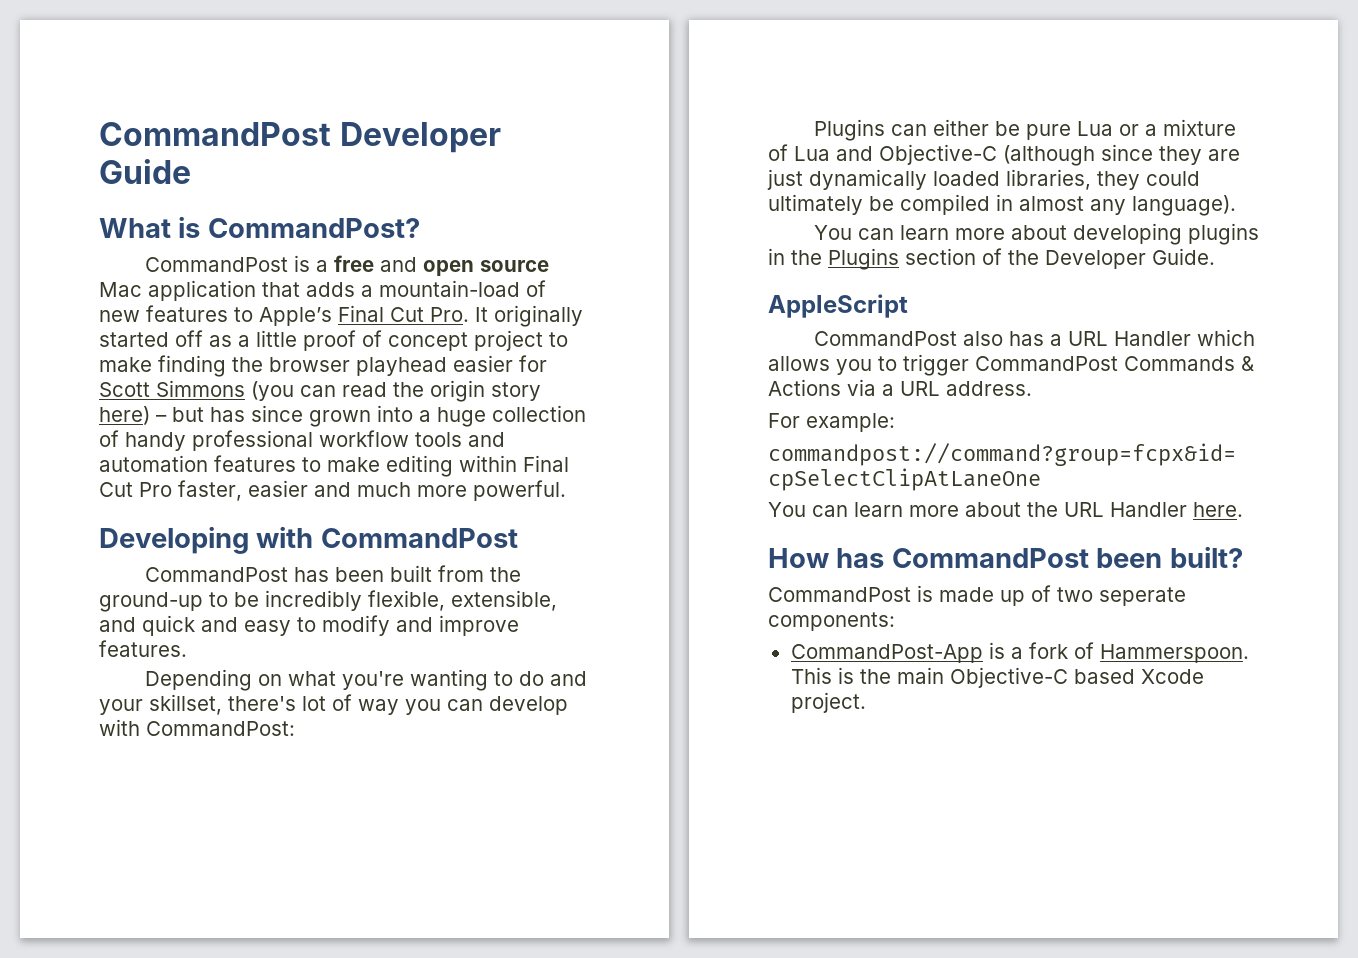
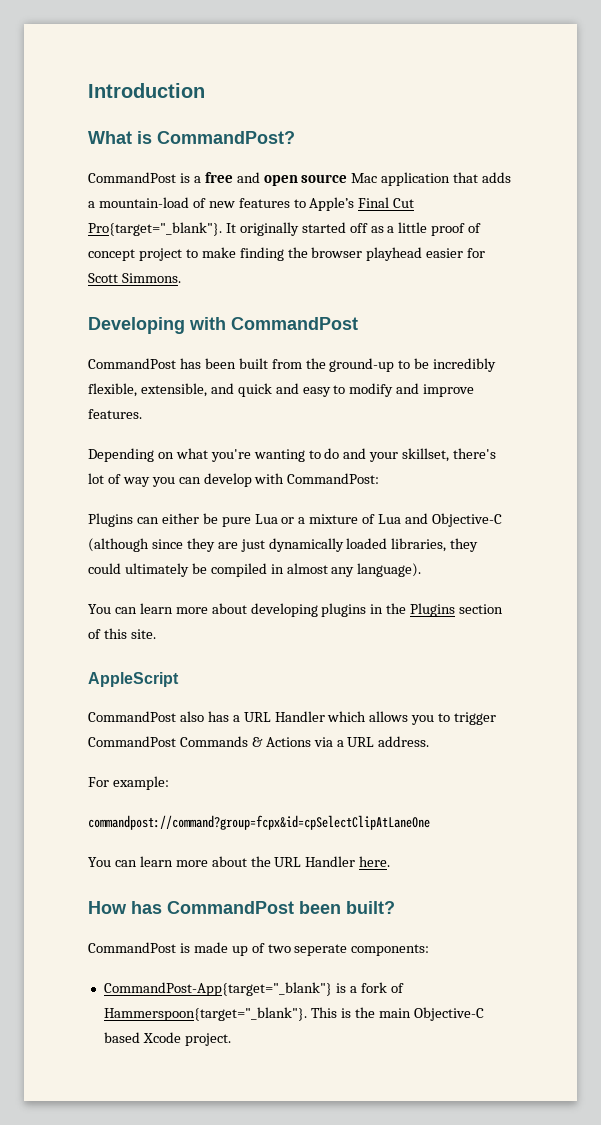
- CommandPost Developer Guide
+ Introduction
- CommandPost is a free and open source Mac application that adds a mountain-load of new features to Apple’s Final Cut Pro. It originally started off as a little proof of concept project to make finding the browser playhead easier for Scott Simmons (you can read the origin story here) – but has since grown into a huge collection of handy professional workflow tools and automation features to make editing within Final Cut Pro faster, easier and much more powerful.
+ CommandPost is a free and open source Mac application that adds a mountain-load of new features to Apple’s Final Cut Pro{target="_blank"}. It originally started off as a little proof of concept project to make finding the browser playhead easier for Scott Simmons.
- You can learn more about developing plugins in the Plugins section of the Developer Guide.
+ You can learn more about developing plugins in the Plugins section of this site.
- CommandPost-App is a fork of Hammerspoon.
+ CommandPost-App{target="_blank"} is a fork of Hammerspoon{target="_blank"}.

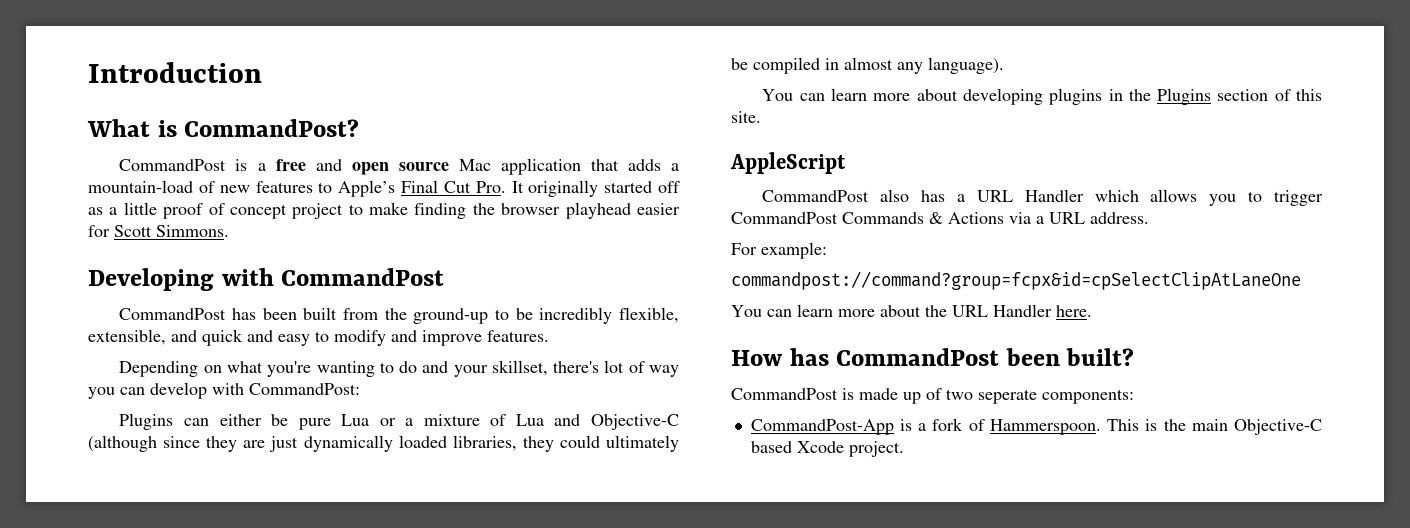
- CommandPost is a free and open source Mac application that adds a mountain-load of new features to Apple’s Final Cut Pro{target="_blank"}. It originally started off as a little proof of concept project to make finding the browser playhead easier for Scott Simmons.
+ CommandPost is a free and open source Mac application that adds a mountain-load of new features to Apple’s Final Cut Pro. It originally started off as a little proof of concept project to make finding the browser playhead easier for Scott Simmons.
- CommandPost-App{target="_blank"} is a fork of Hammerspoon{target="_blank"}.
+ CommandPost-App is a fork of Hammerspoon.

